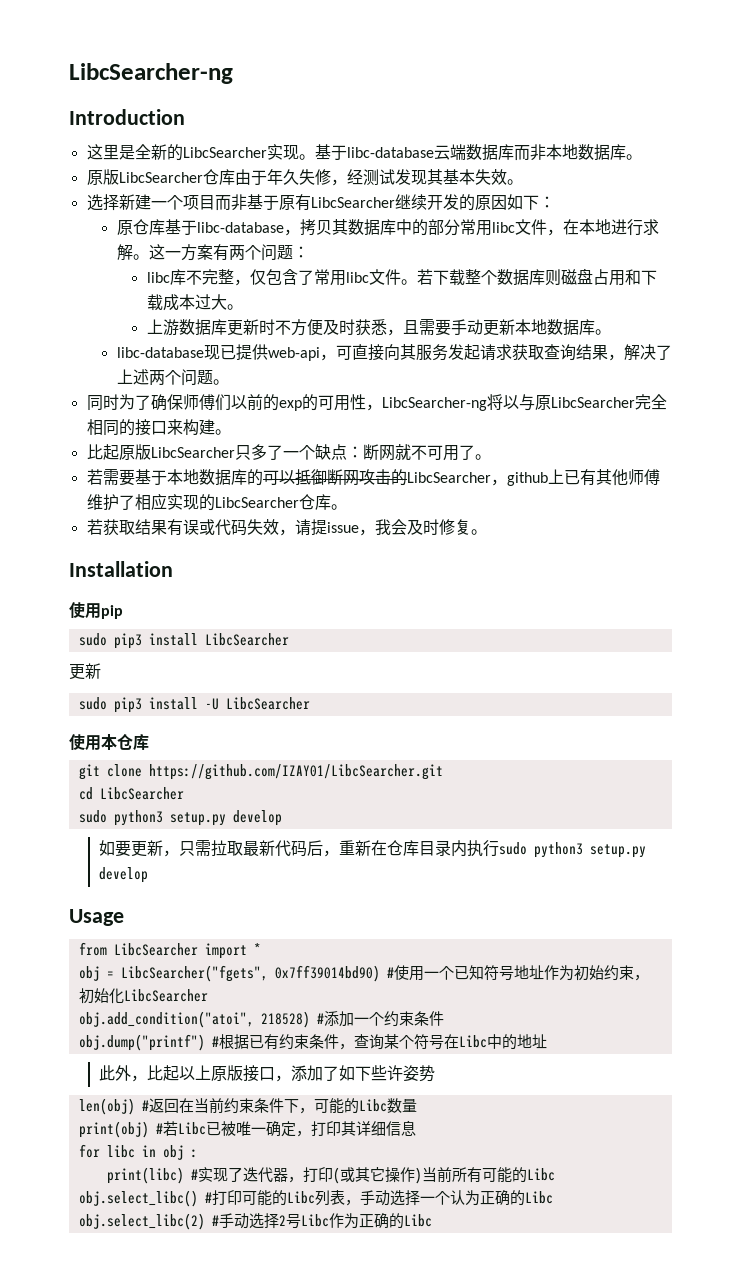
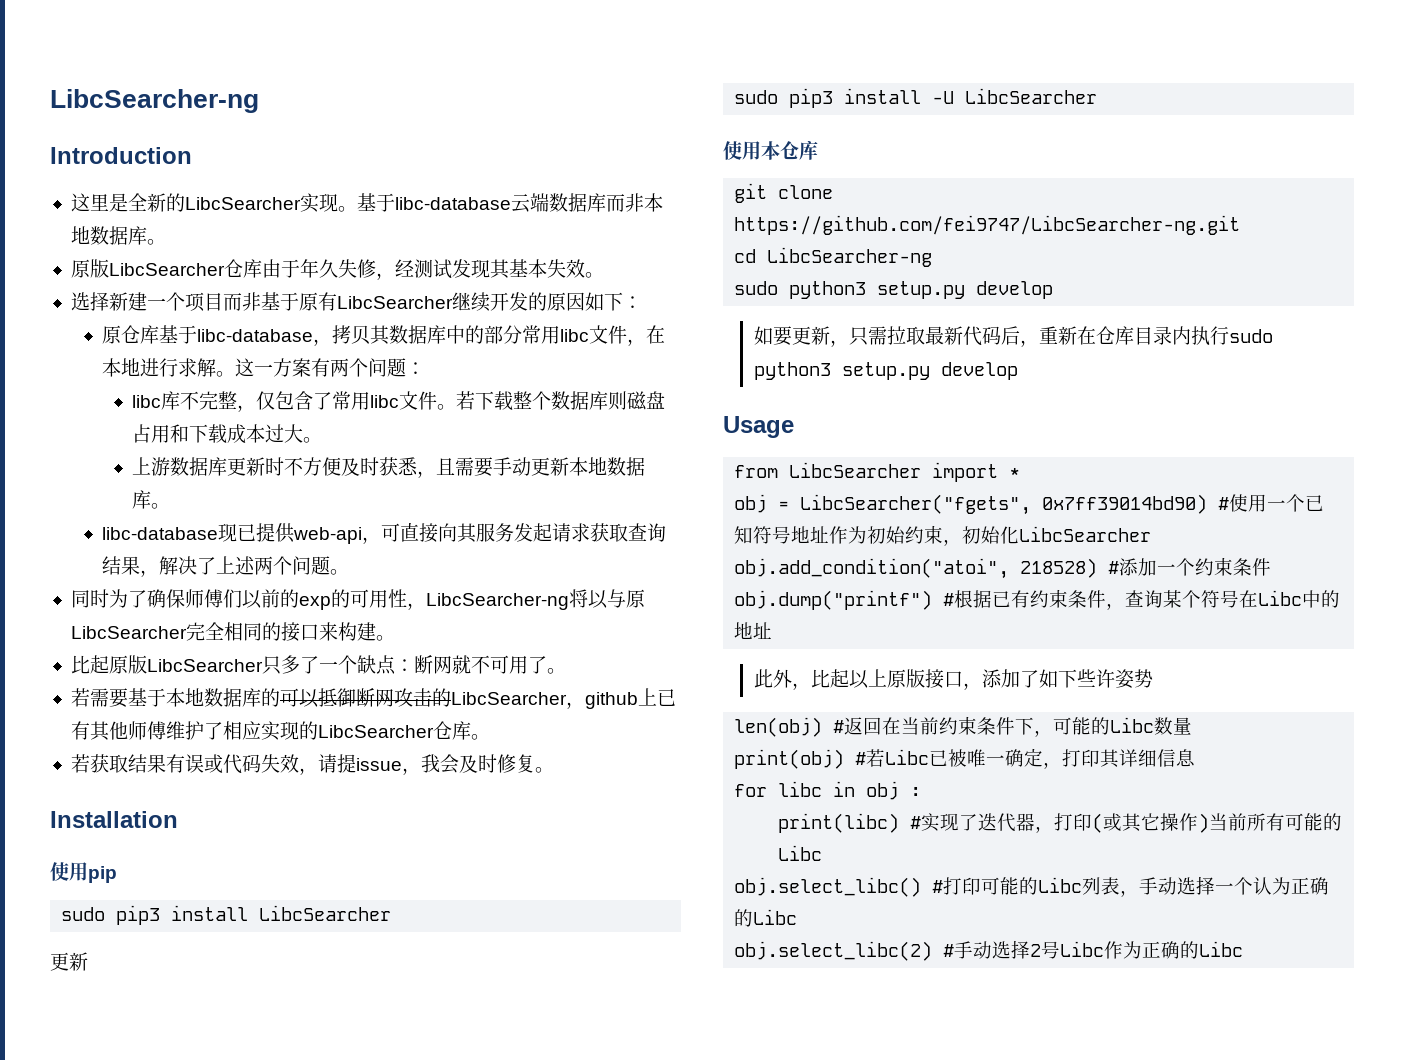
- git clone https://github.com/IZAY01/LibcSearcher.git
+ git clone https://github.com/fei9747/LibcSearcher-ng.git
- cd LibcSearcher
+ cd LibcSearcher-ng

